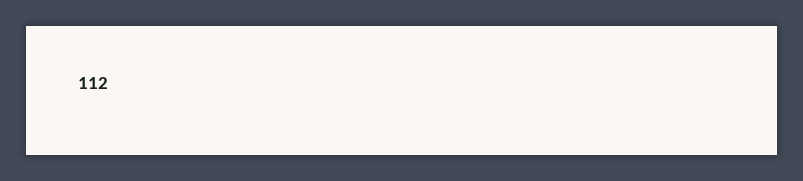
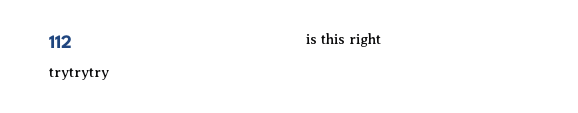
+ trytrytry
+ is this right

